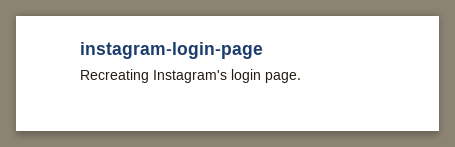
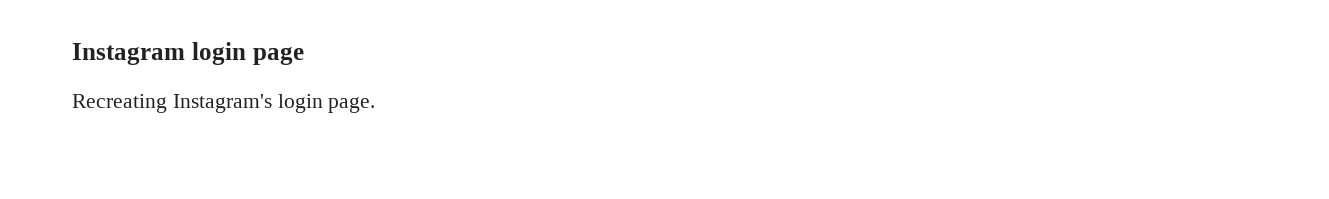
- instagram-login-page
+ Instagram login page

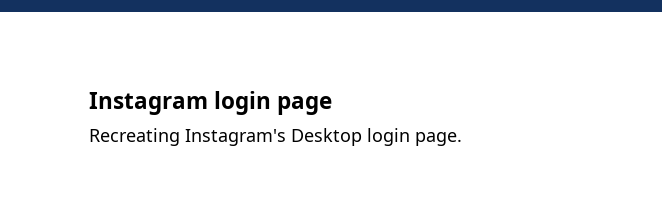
- Recreating Instagram's login page.
+ Recreating Instagram's Desktop login page.

